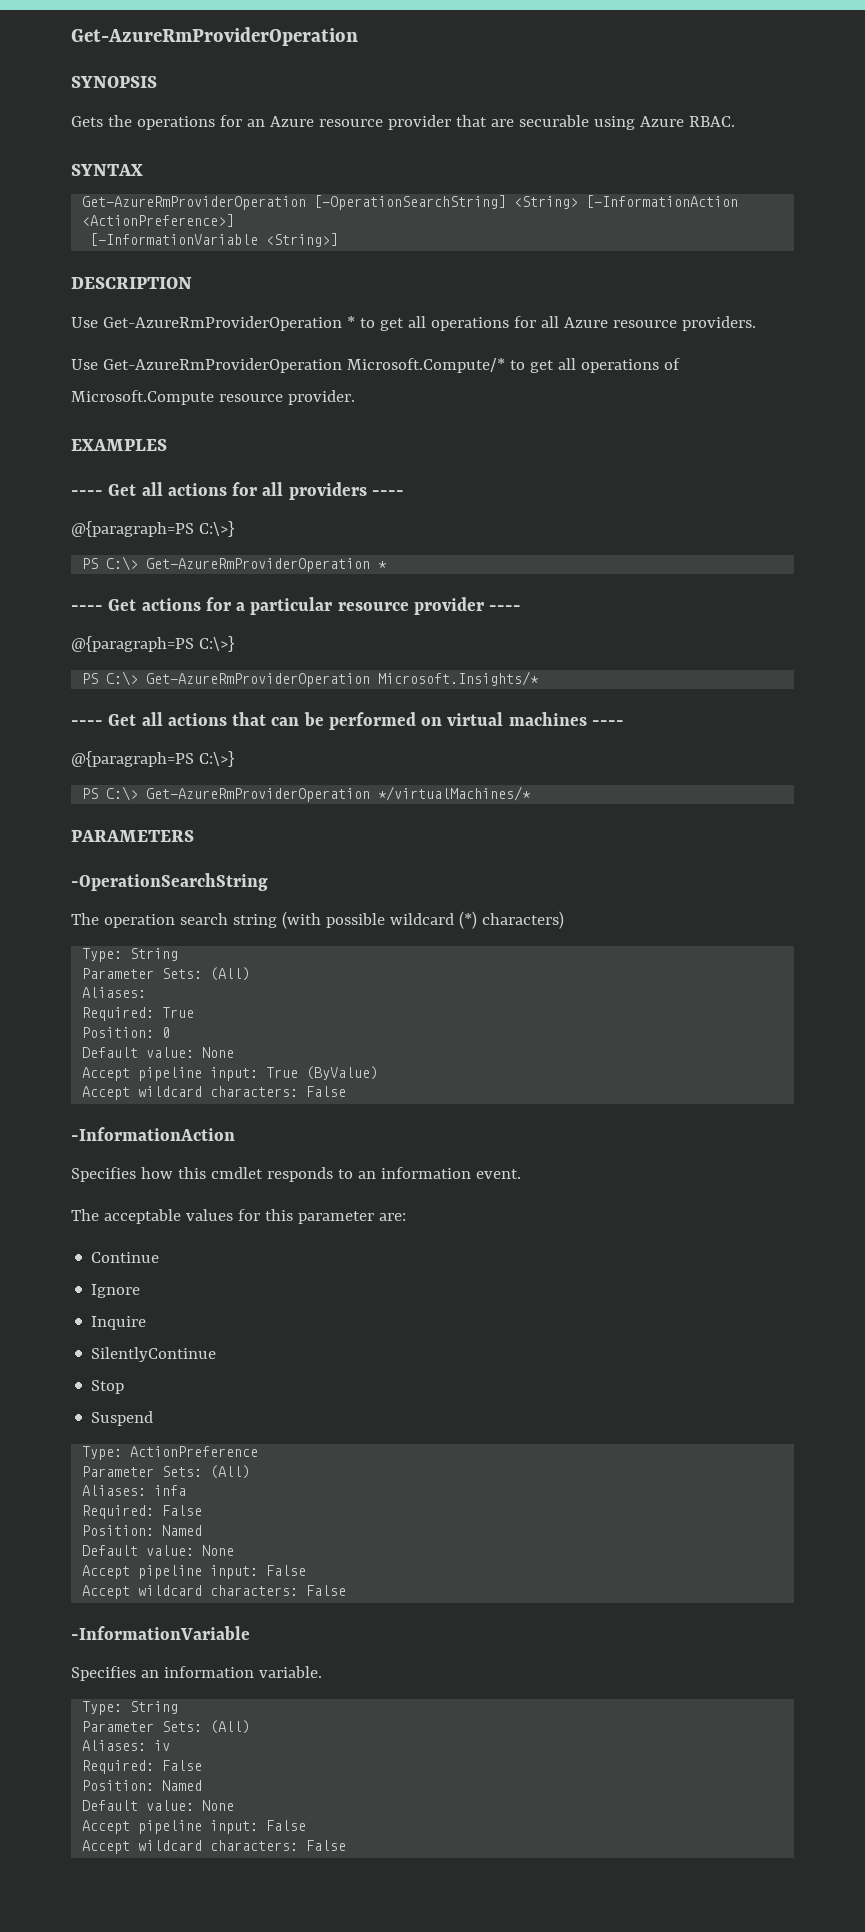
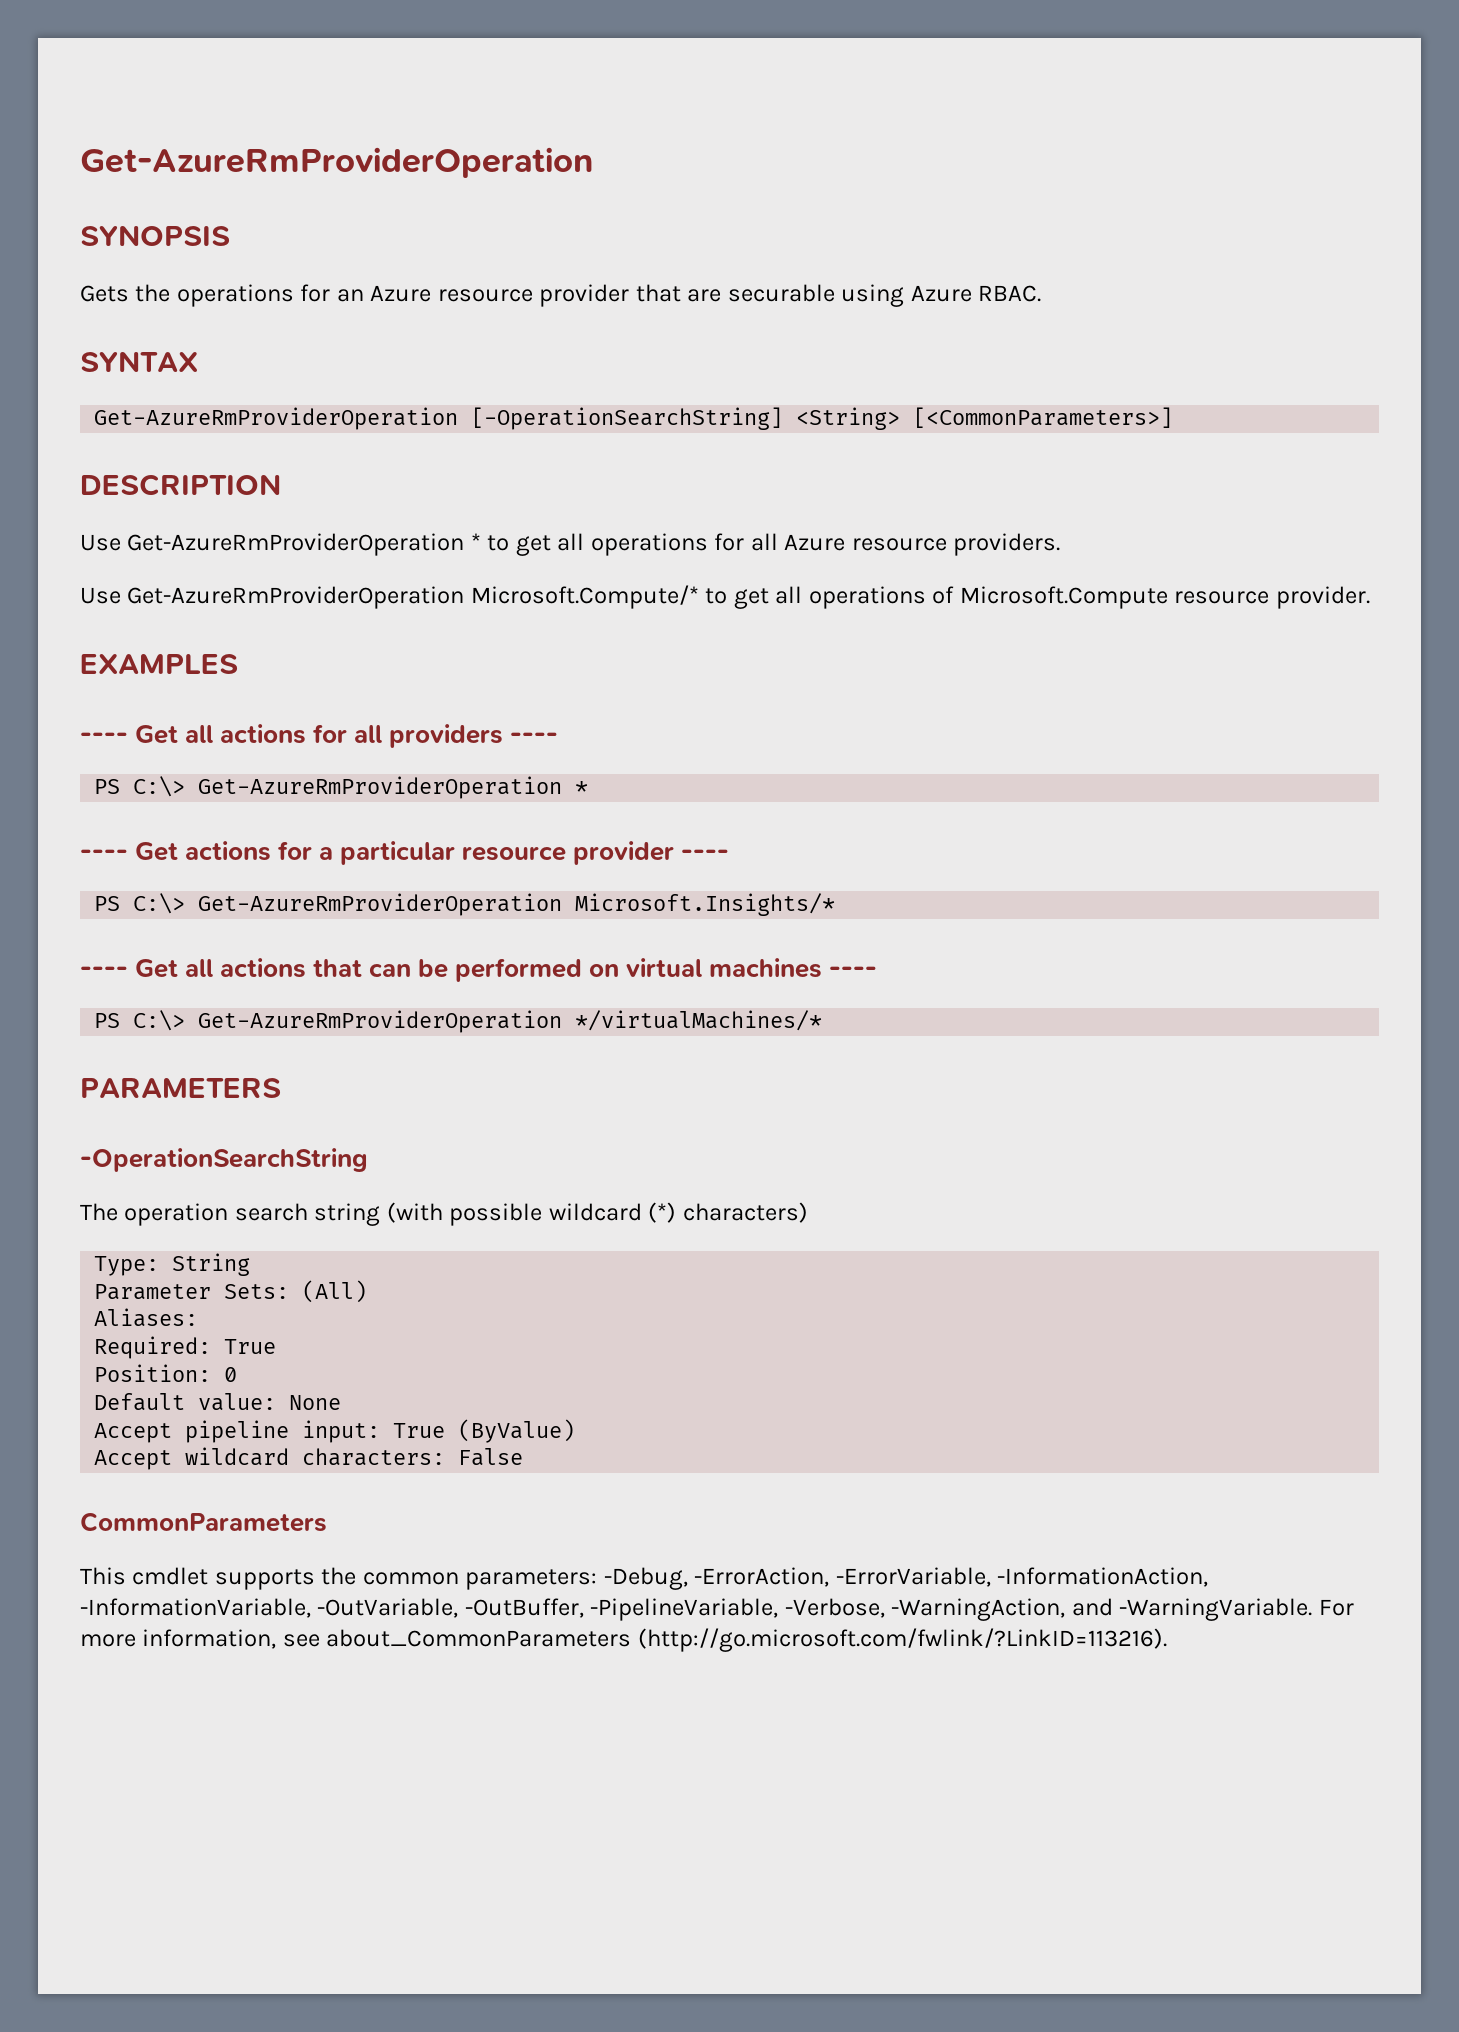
- Get-AzureRmProviderOperation [-OperationSearchString] <String> [-InformationAction <ActionPreference>]
- [-InformationVariable <String>]
+ Get-AzureRmProviderOperation [-OperationSearchString] <String> [<CommonParameters>]
  ---- Get all actions for all providers ----
- @{paragraph=PS C:\>}
  ---- Get actions for a particular resource provider ----
- @{paragraph=PS C:\>}
  ---- Get all actions that can be performed on virtual machines ----
- @{paragraph=PS C:\>}
- -InformationAction
- Specifies how this cmdlet responds to an information event.
- The acceptable values for this parameter are:
- Continue
- Ignore
- Inquire
- SilentlyContinue
- Stop
- Suspend
- Type: ActionPreference
- Parameter Sets: (All)
- Aliases: infa
- Required: False
- Position: Named
- Default value: None
- Accept pipeline input: False
- Accept wildcard characters: False
- -InformationVariable
- Specifies an information variable.
- Type: String
- Parameter Sets: (All)
- Aliases: iv
- Required: False
- Position: Named
- Default value: None
- Accept pipeline input: False
- Accept wildcard characters: False
+ CommonParameters
+ This cmdlet supports the common parameters: -Debug, -ErrorAction, -ErrorVariable, -InformationAction, -InformationVariable, -OutVariable, -OutBuffer, -PipelineVariable, -Verbose, -WarningAction, and -WarningVariable. For more information, see about_CommonParameters (http://go.microsoft.com/fwlink/?LinkID=113216).

